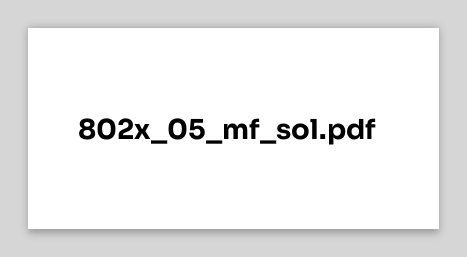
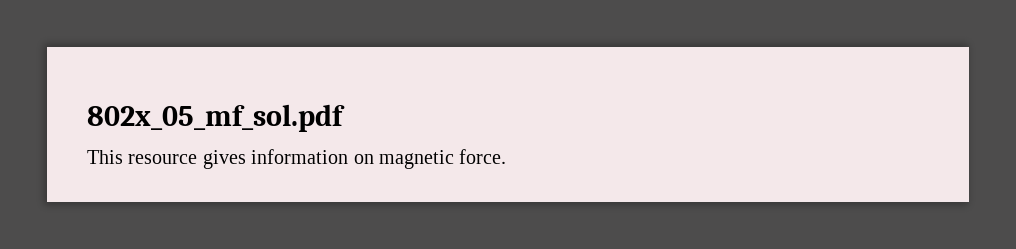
+ This resource gives information on magnetic force.

